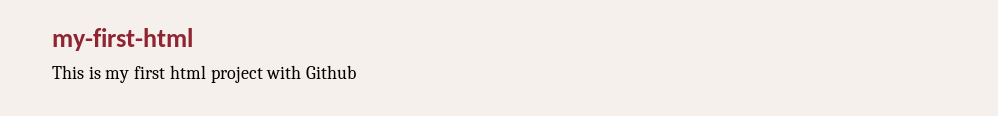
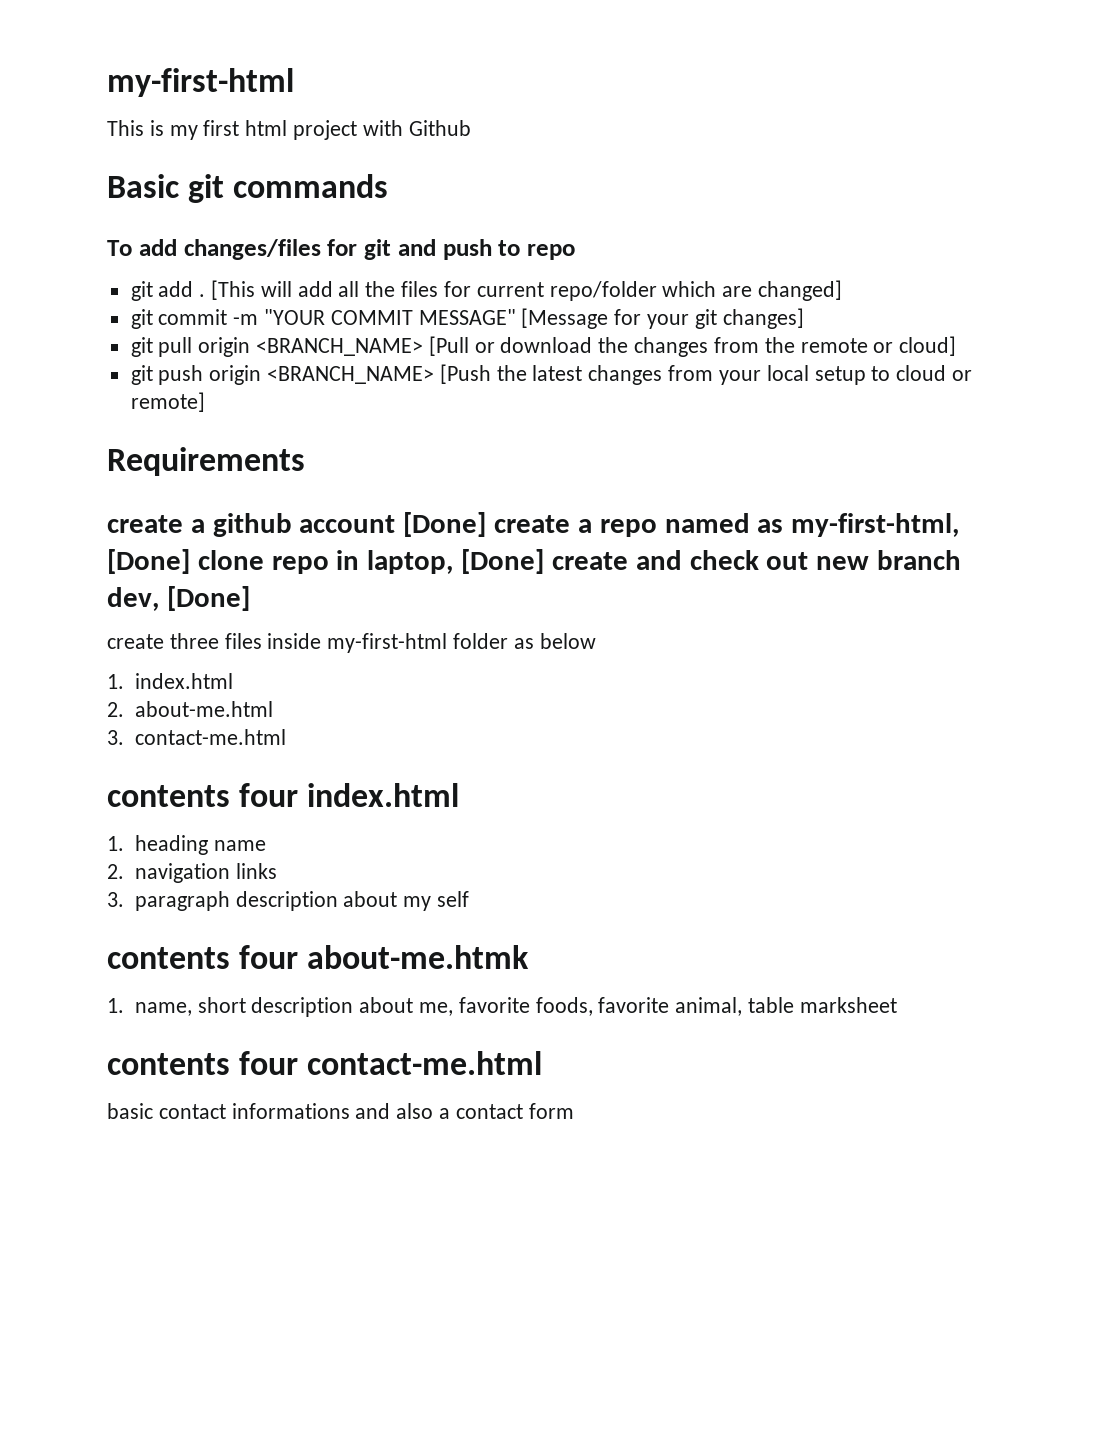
+ Basic git commands
+ To add changes/files for git and push to repo
+ git add . [This will add all the files for current repo/folder which are changed]
+ git commit -m "YOUR COMMIT MESSAGE" [Message for your git changes]
+ git pull origin <BRANCH_NAME> [Pull or download the changes from the remote or cloud]
+ git push origin <BRANCH_NAME> [Push the latest changes from your local setup to cloud or remote]
+ Requirements
+ create a github account [Done] create a repo named as my-first-html, [Done] clone repo in laptop, [Done] create and check out new branch dev, [Done]
+ create three files inside my-first-html folder as below
+ 1. index.html
+ 2. about-me.html
+ 3. contact-me.html
+ contents four index.html
+ 1. heading name
+ 2. navigation links
+ 3. paragraph description about my self
+ contents four about-me.htmk
+ 1. name, short description about me, favorite foods, favorite animal, table marksheet
+ contents four contact-me.html
+ basic contact informations and also a contact form

